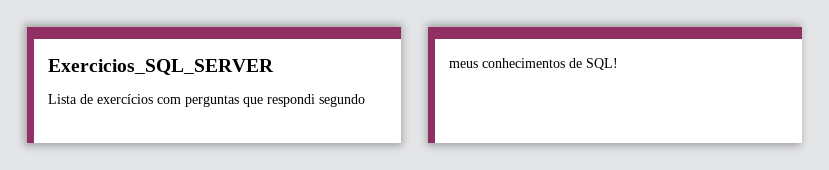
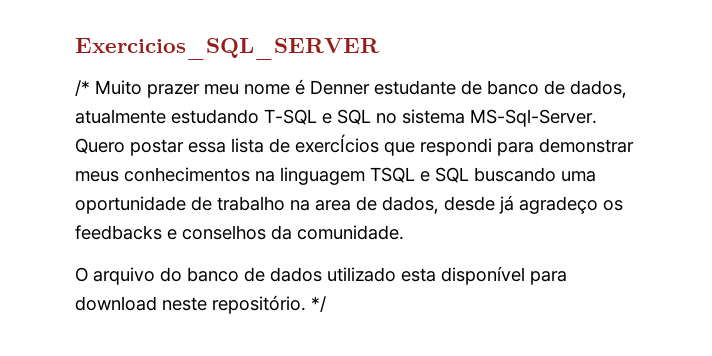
- Lista de exercícios com perguntas que respondi segundo meus conhecimentos de SQL!
+ /* Muito prazer meu nome é Denner estudante de banco de dados, atualmente estudando T-SQL e SQL no sistema MS-Sql-Server. Quero postar essa lista de exercÍcios que respondi para demonstrar meus conhecimentos na linguagem TSQL e SQL buscando uma oportunidade de trabalho na area de dados, desde já agradeço os feedbacks e conselhos da comunidade.
+ O arquivo do banco de dados utilizado esta disponível para download neste repositório. */

